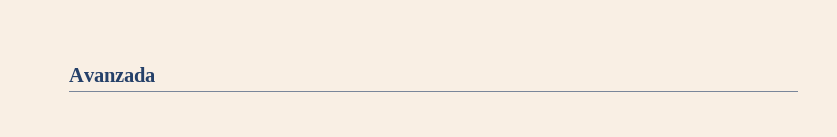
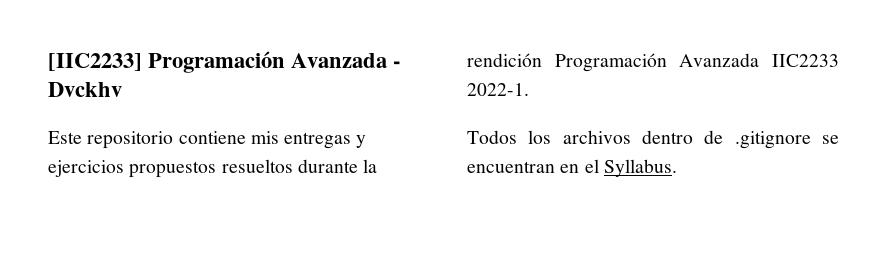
- Avanzada
+ [IIC2233] Programación Avanzada - Dvckhv
+ Este repositorio contiene mis entregas y ejercicios propuestos resueltos durante la rendición Programación Avanzada IIC2233 2022-1.
+ Todos los archivos dentro de .gitignore se encuentran en el Syllabus.

